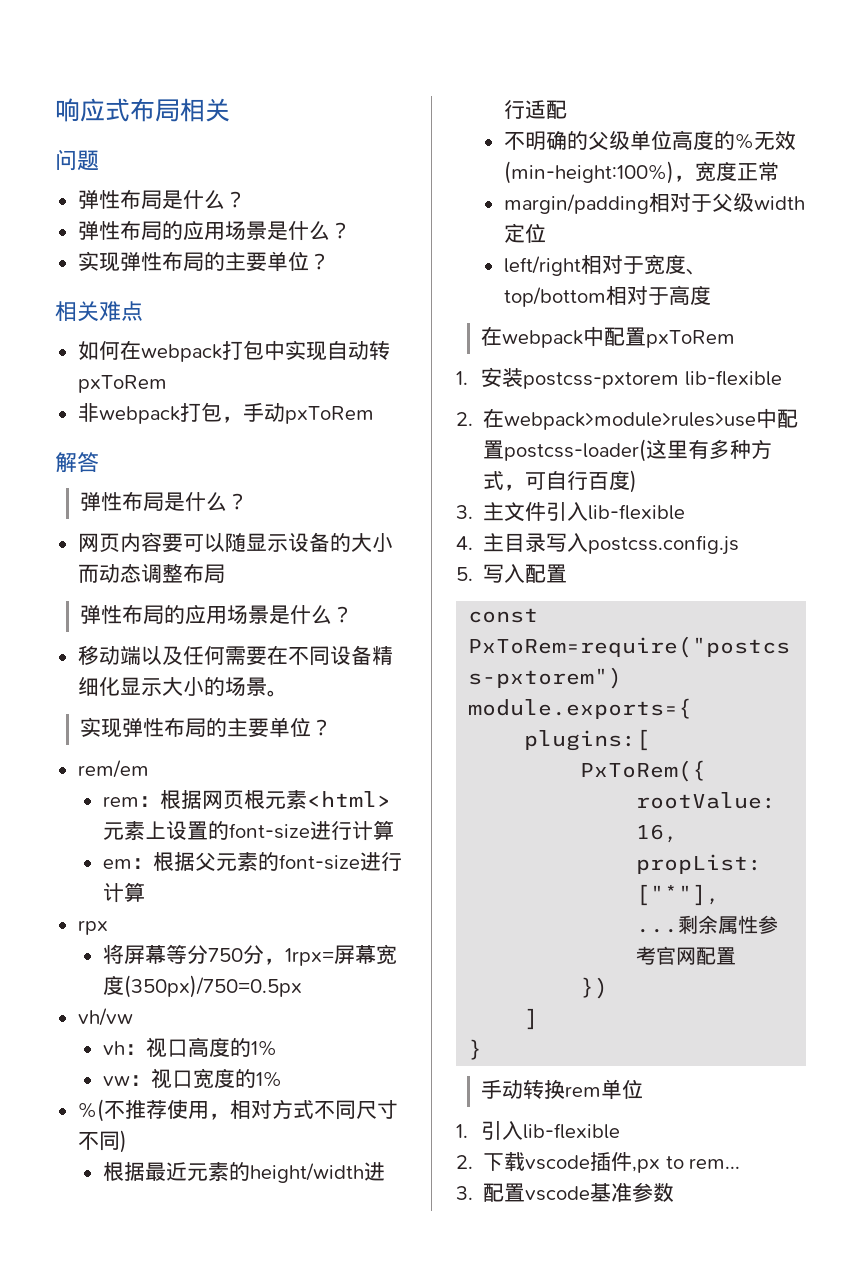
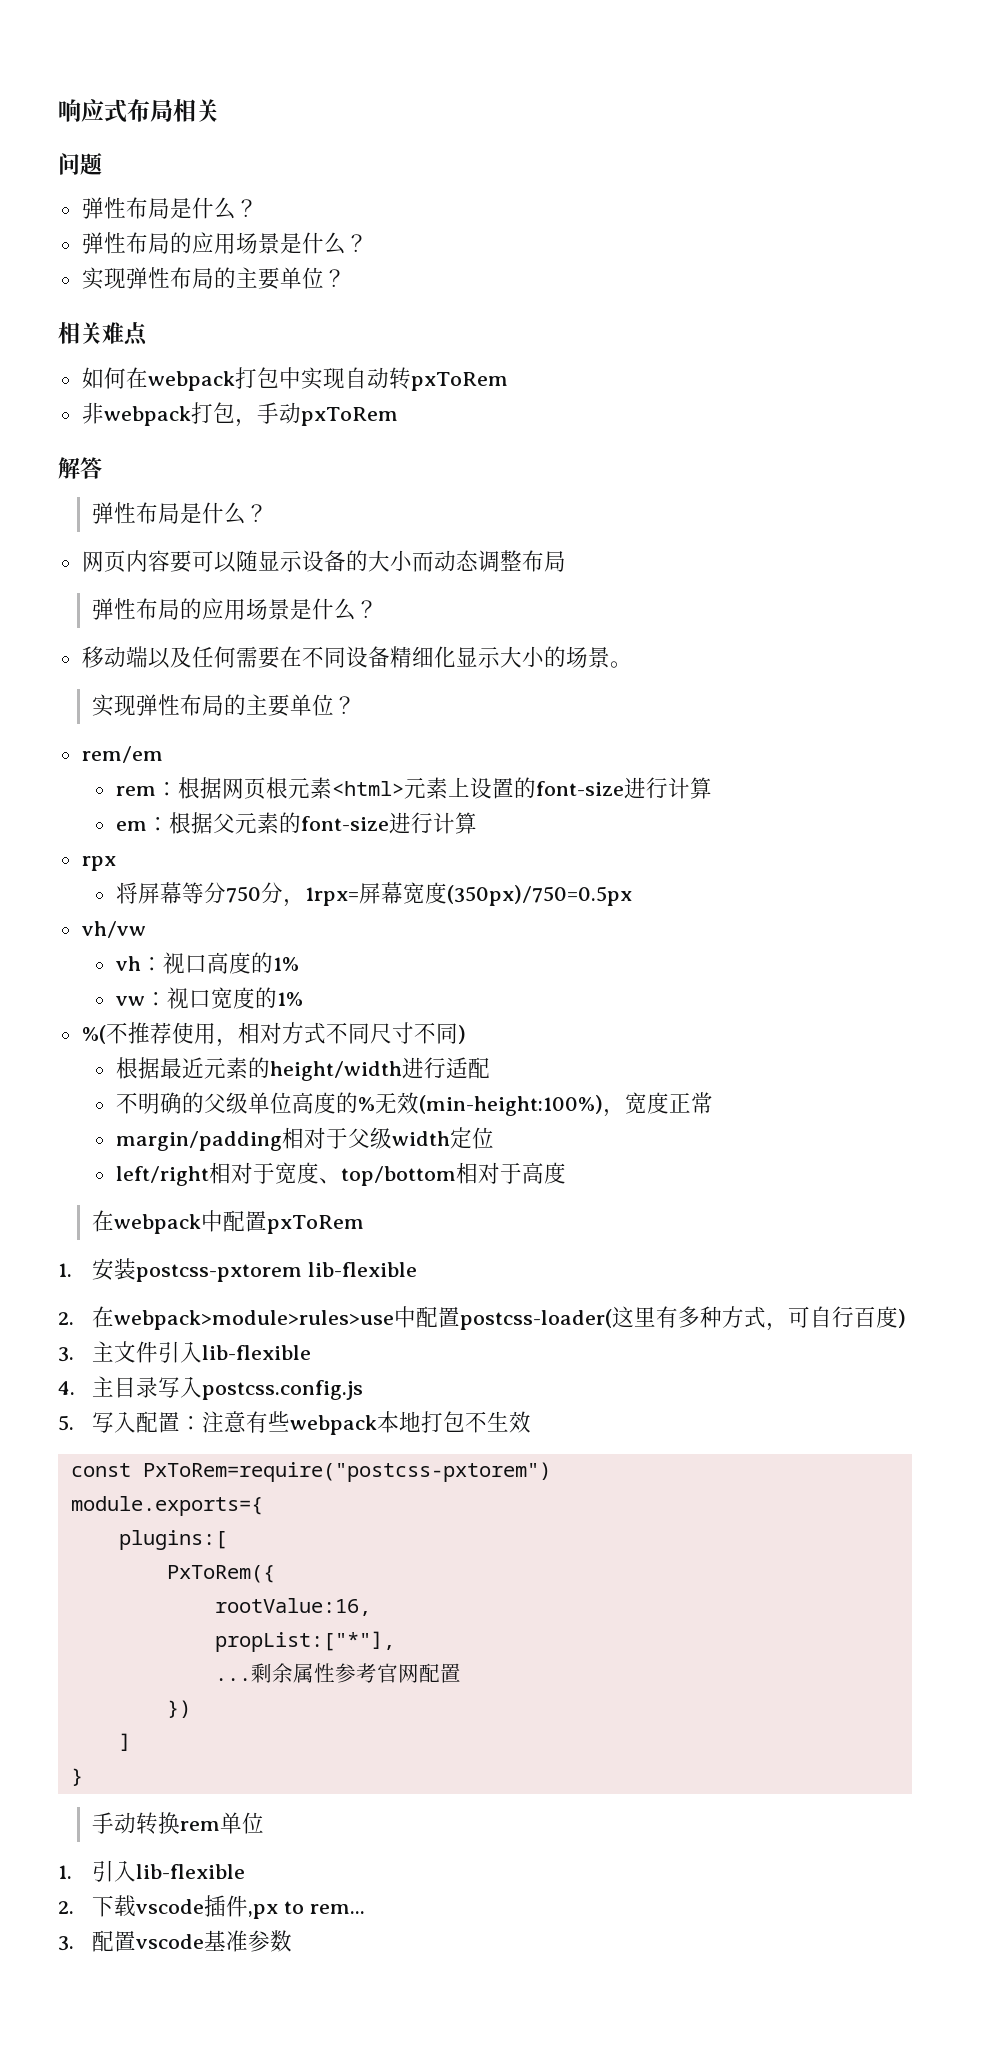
- 5.写入配置
+ 5.写入配置：注意有些webpack本地打包不生效

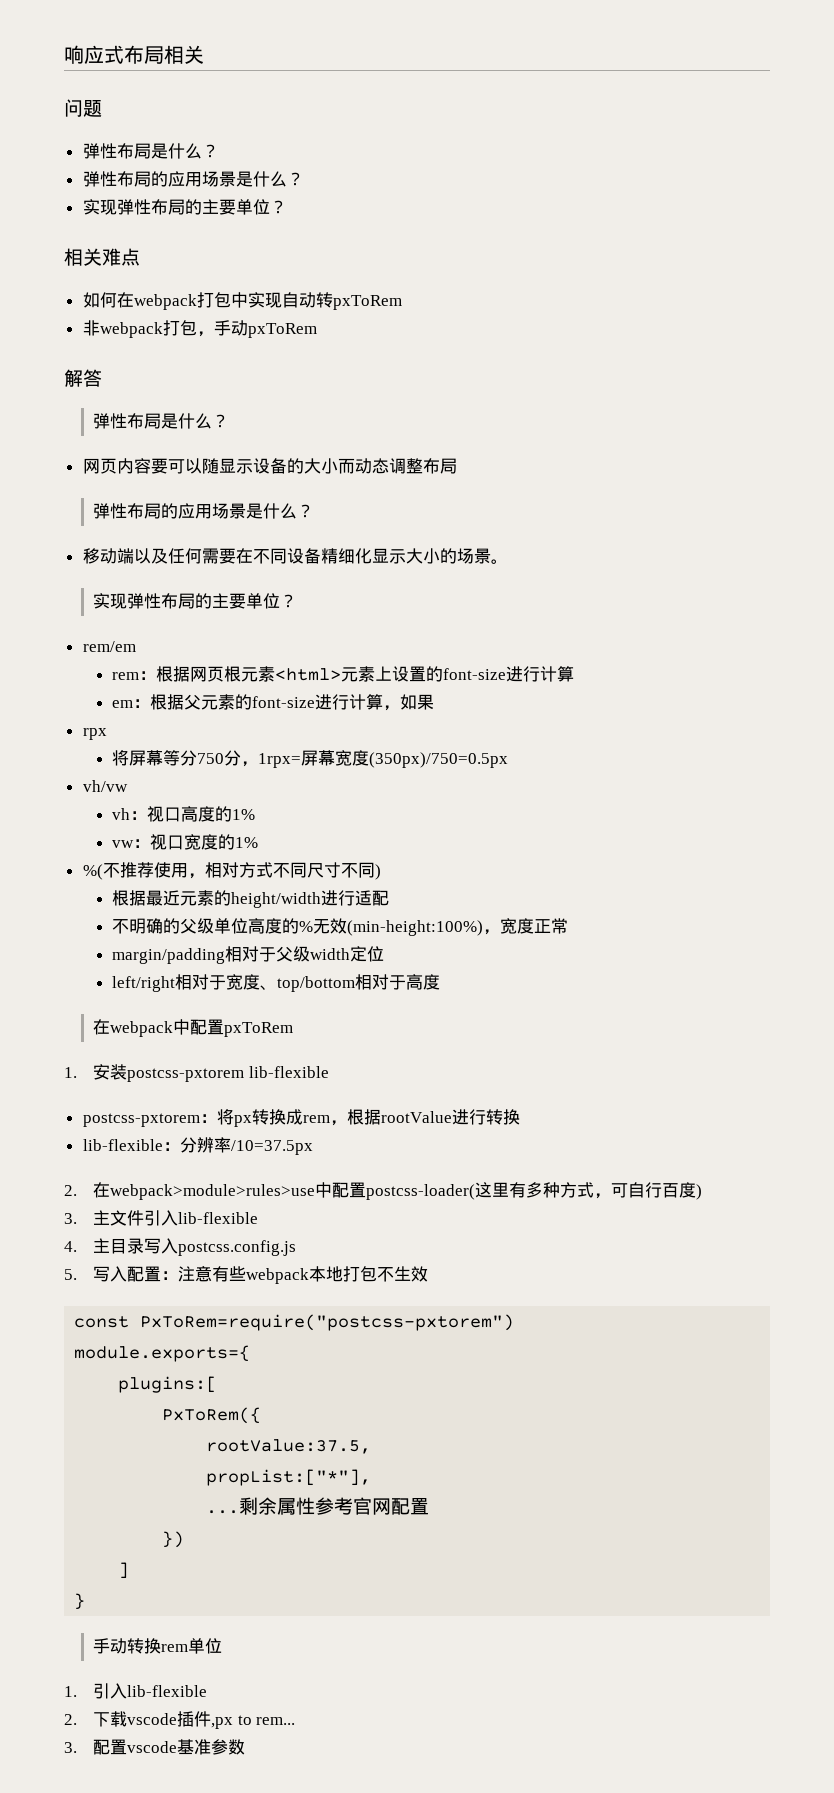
- em：根据父元素的font-size进行计算
+ em：根据父元素的font-size进行计算，如果
+ postcss-pxtorem：将px转换成rem，根据rootValue进行转换
+ lib-flexible：分辨率/10=37.5px
- rootValue:16,
+ rootValue:37.5,

